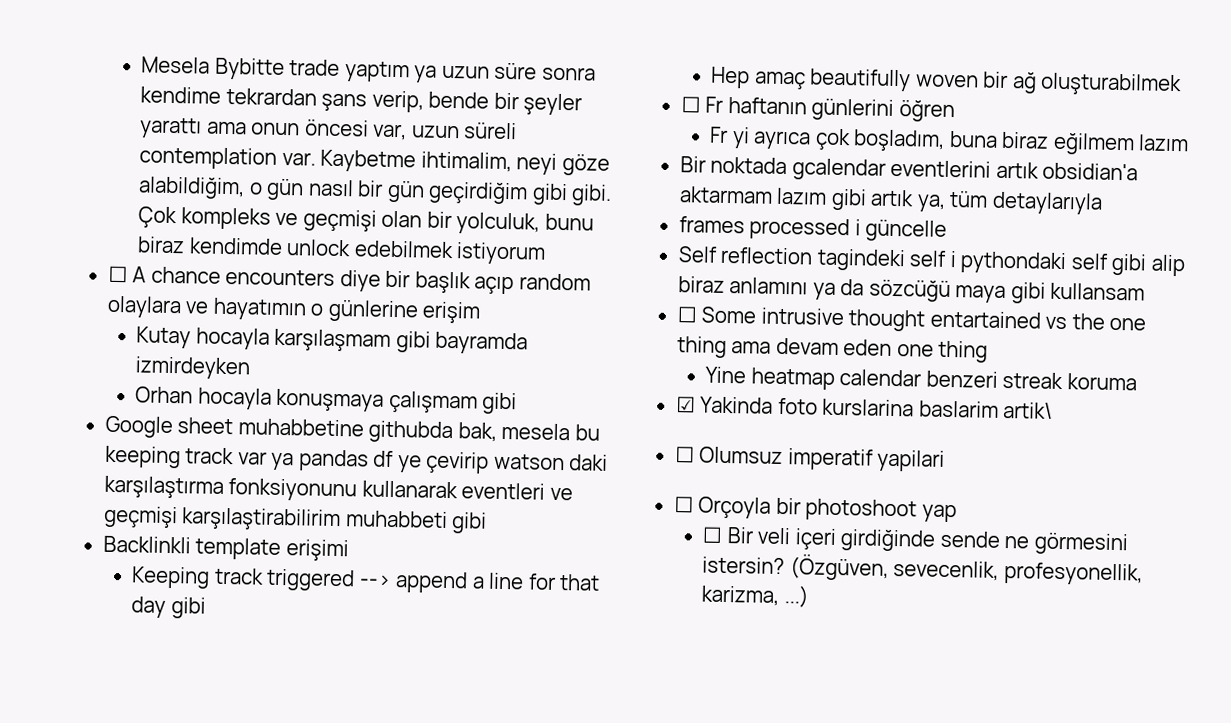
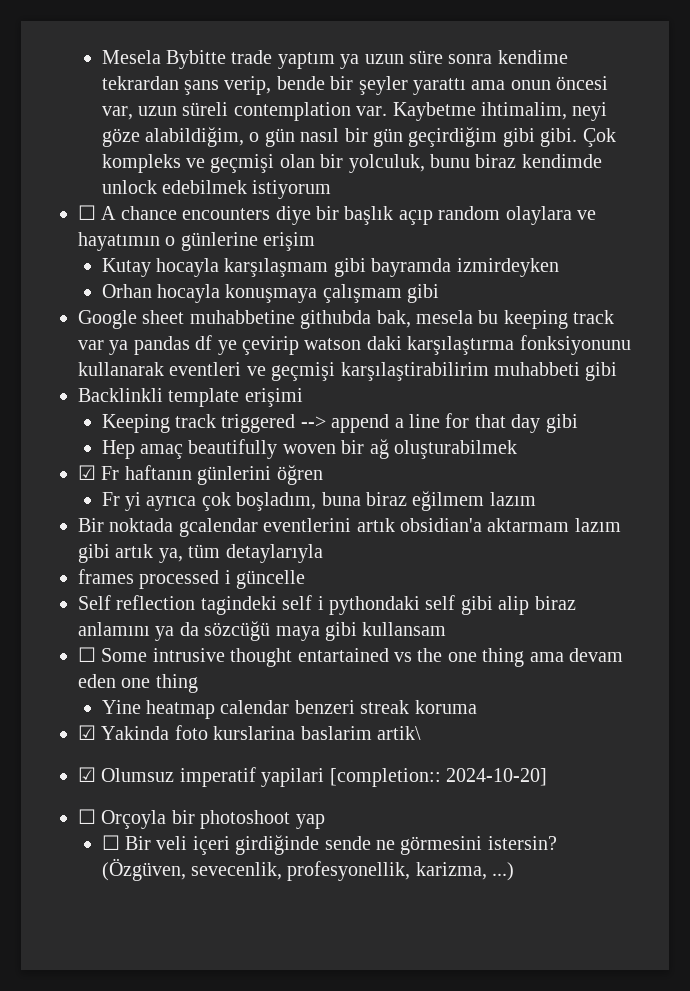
- ☐ Fr haftanın günlerini öğren
+ ☑ Fr haftanın günlerini öğren
- ☐ Olumsuz imperatif yapilari
+ ☑ Olumsuz imperatif yapilari [completion:: 2024-10-20]

